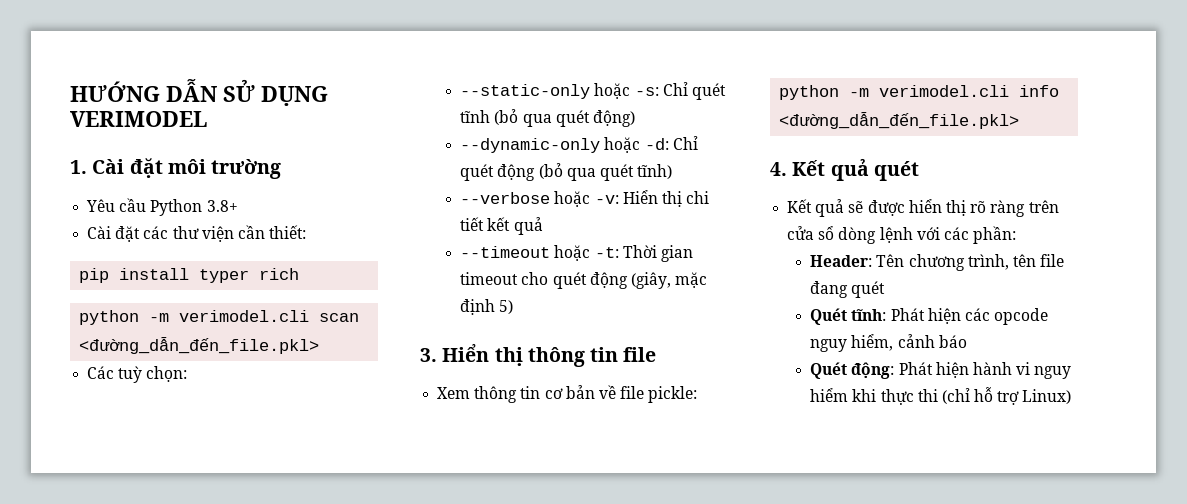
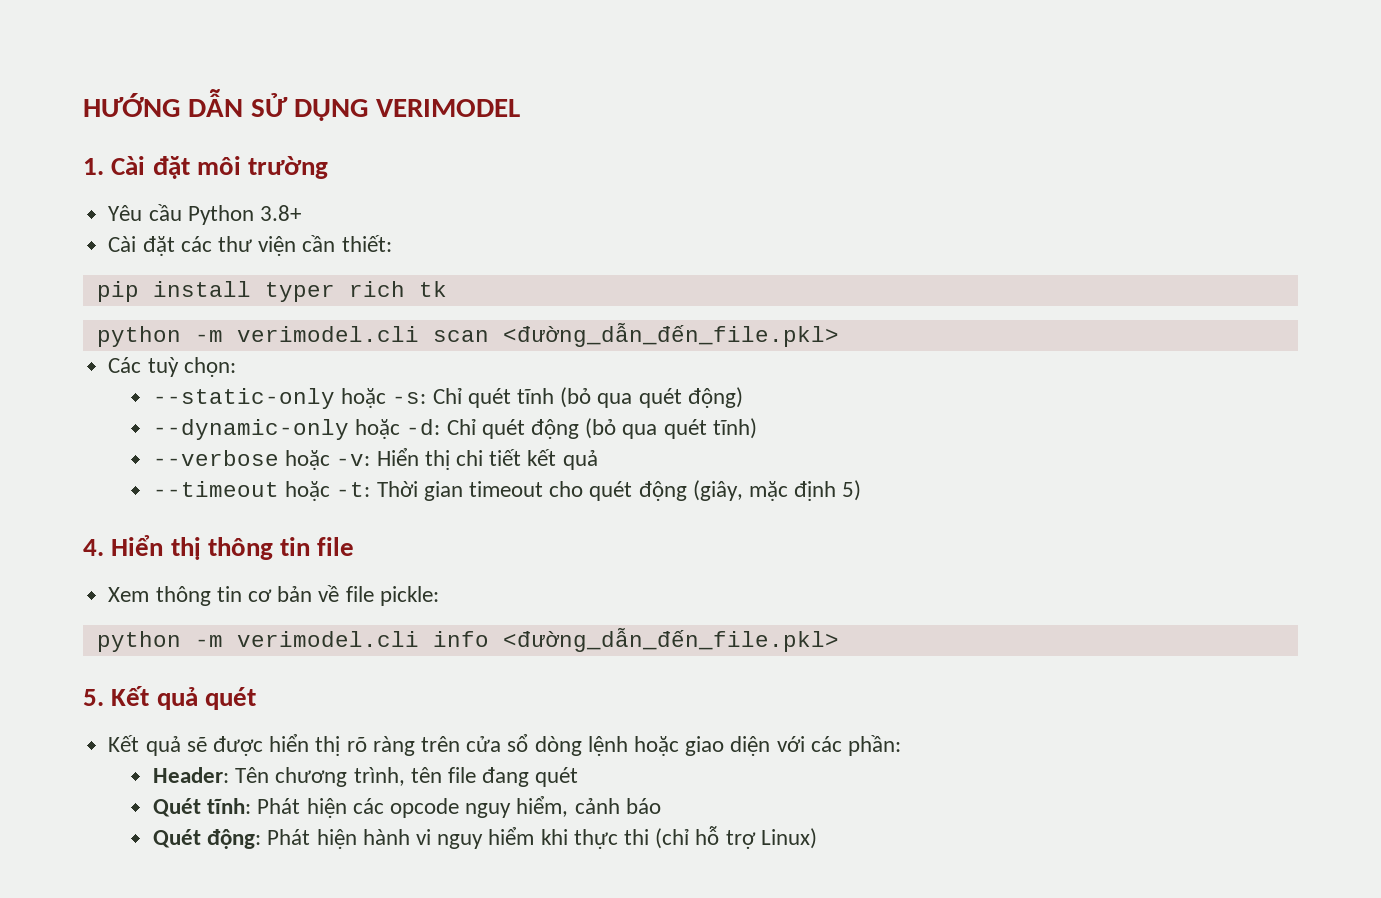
- pip install typer rich
+ pip install typer rich tk
- 3. Hiển thị thông tin file
+ 4. Hiển thị thông tin file
- 4. Kết quả quét
+ 5. Kết quả quét
- Kết quả sẽ được hiển thị rõ ràng trên cửa sổ dòng lệnh với các phần:
+ Kết quả sẽ được hiển thị rõ ràng trên cửa sổ dòng lệnh hoặc giao diện với các phần:

